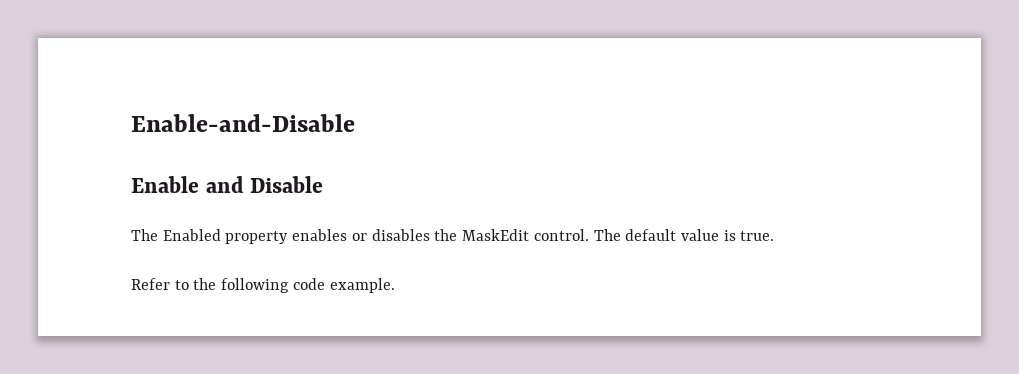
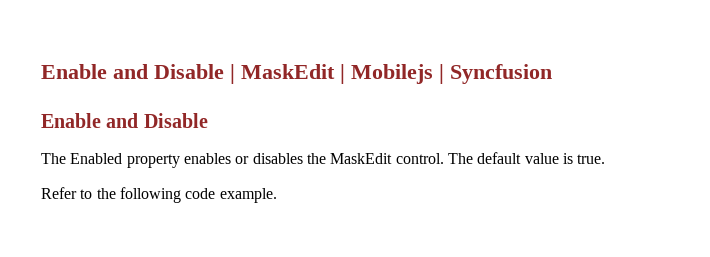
- Enable-and-Disable
+ Enable and Disable | MaskEdit | Mobilejs | Syncfusion

